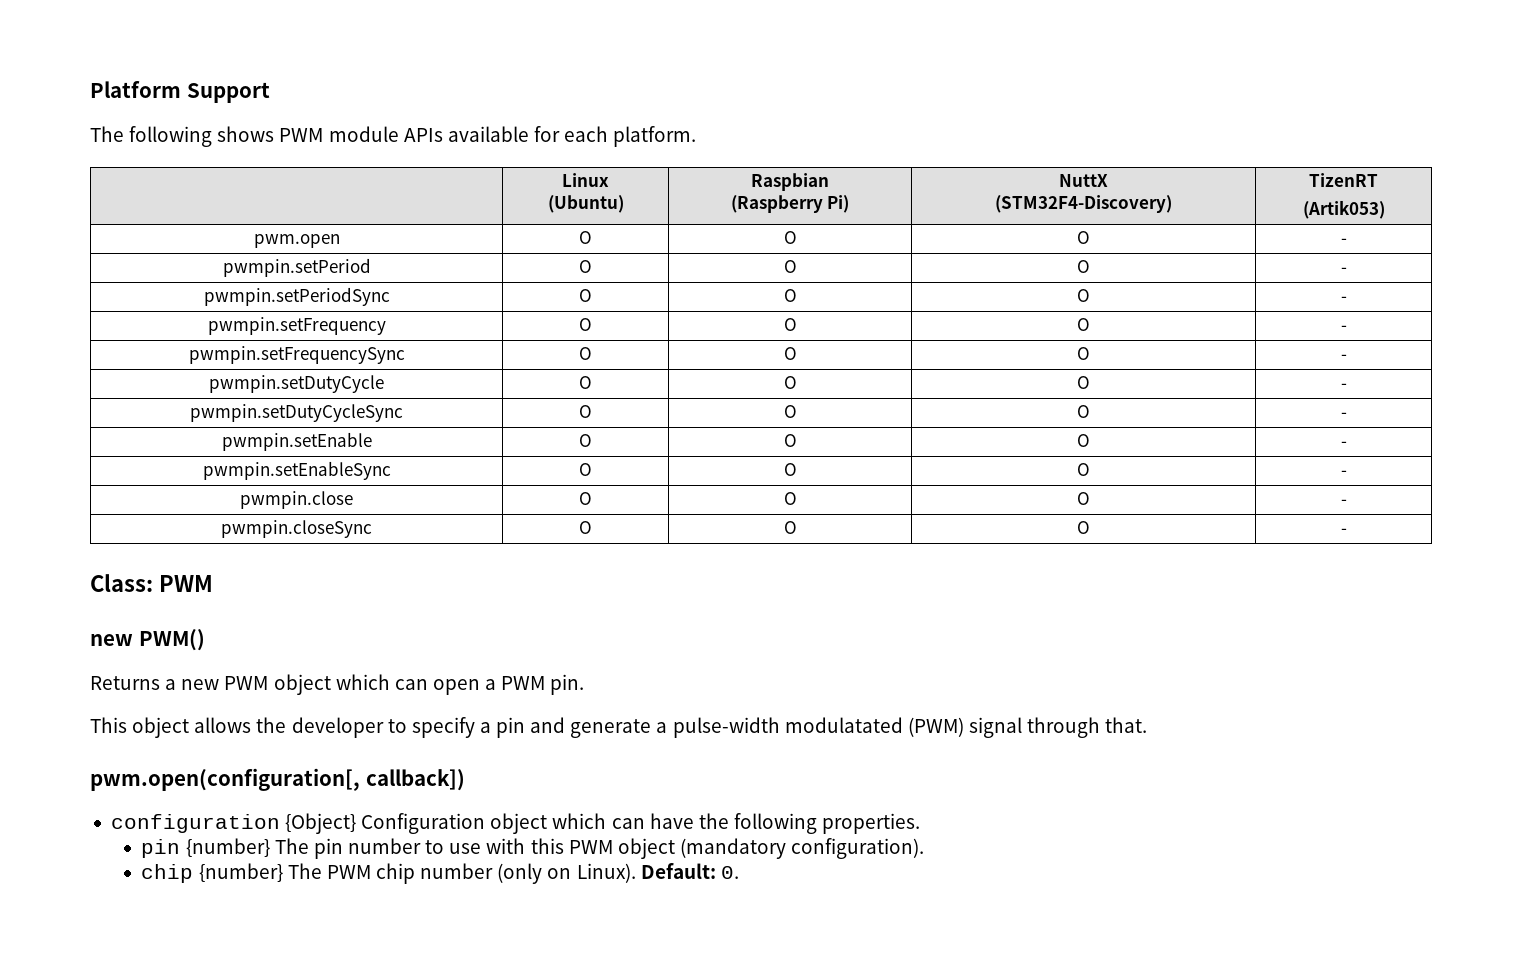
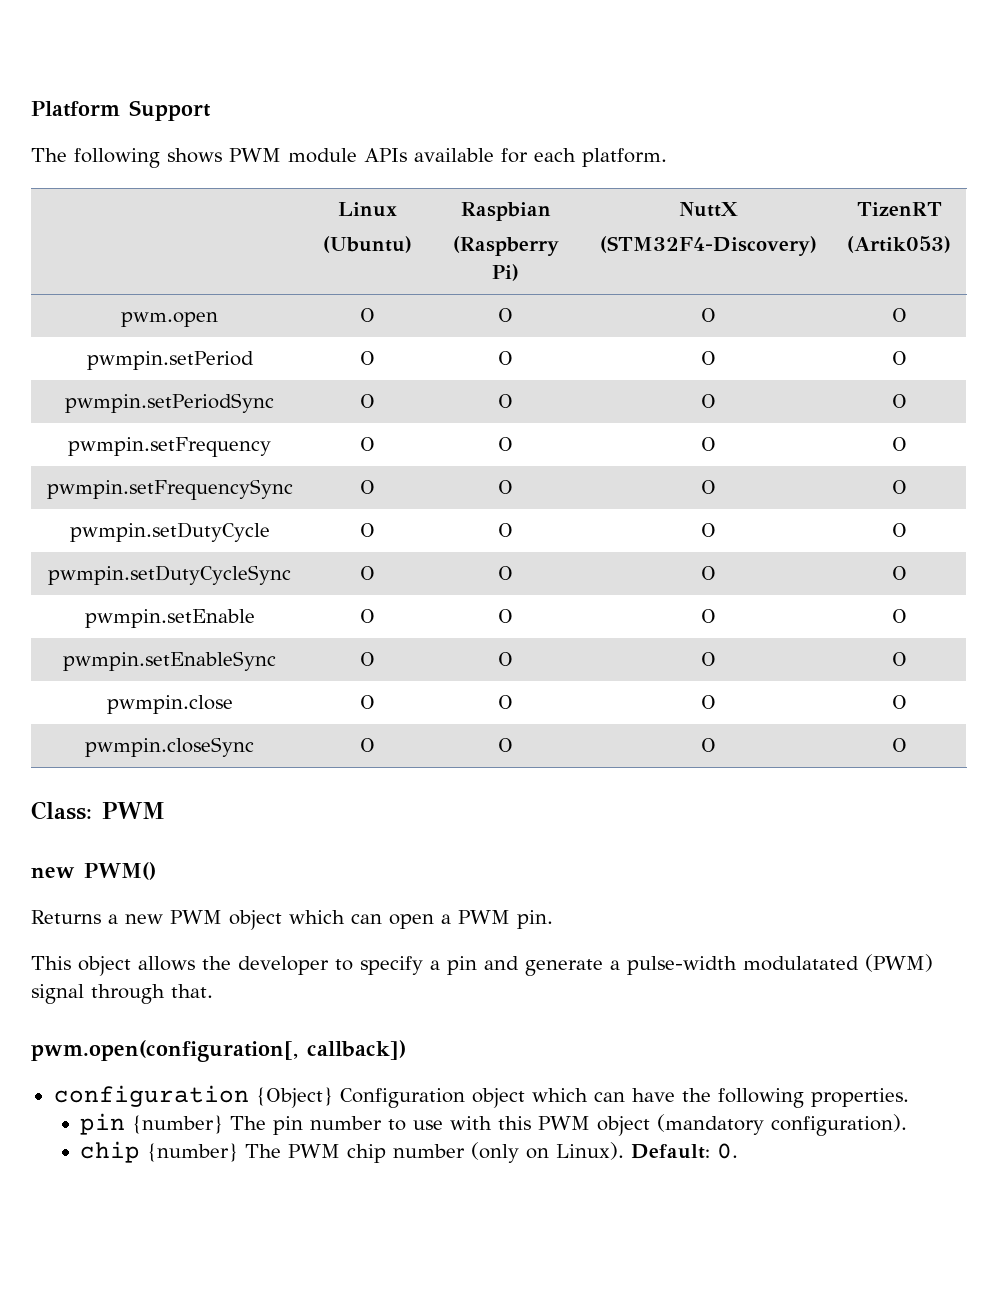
- pwm.open | O | O | O | -
+ pwm.open | O | O | O | O
- pwmpin.setPeriod | O | O | O | -
+ pwmpin.setPeriod | O | O | O | O
- pwmpin.setPeriodSync | O | O | O | -
+ pwmpin.setPeriodSync | O | O | O | O
- pwmpin.setFrequency | O | O | O | -
+ pwmpin.setFrequency | O | O | O | O
- pwmpin.setFrequencySync | O | O | O | -
+ pwmpin.setFrequencySync | O | O | O | O
- pwmpin.setDutyCycle | O | O | O | -
+ pwmpin.setDutyCycle | O | O | O | O
- pwmpin.setDutyCycleSync | O | O | O | -
+ pwmpin.setDutyCycleSync | O | O | O | O
- pwmpin.setEnable | O | O | O | -
+ pwmpin.setEnable | O | O | O | O
- pwmpin.setEnableSync | O | O | O | -
+ pwmpin.setEnableSync | O | O | O | O
- pwmpin.close | O | O | O | -
+ pwmpin.close | O | O | O | O
- pwmpin.closeSync | O | O | O | -
+ pwmpin.closeSync | O | O | O | O

